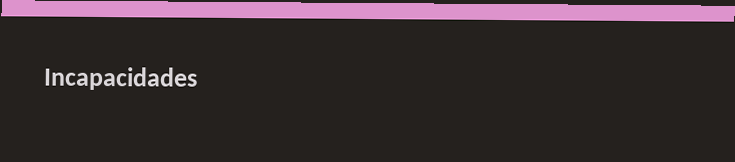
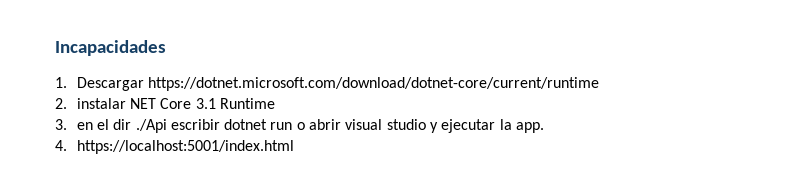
+ 1. Descargar https://dotnet.microsoft.com/download/dotnet-core/current/runtime
+ 2. instalar NET Core 3.1 Runtime
+ 3. en el dir ./Api escribir dotnet run o abrir visual studio y ejecutar la app.
+ 4. https://localhost:5001/index.html

